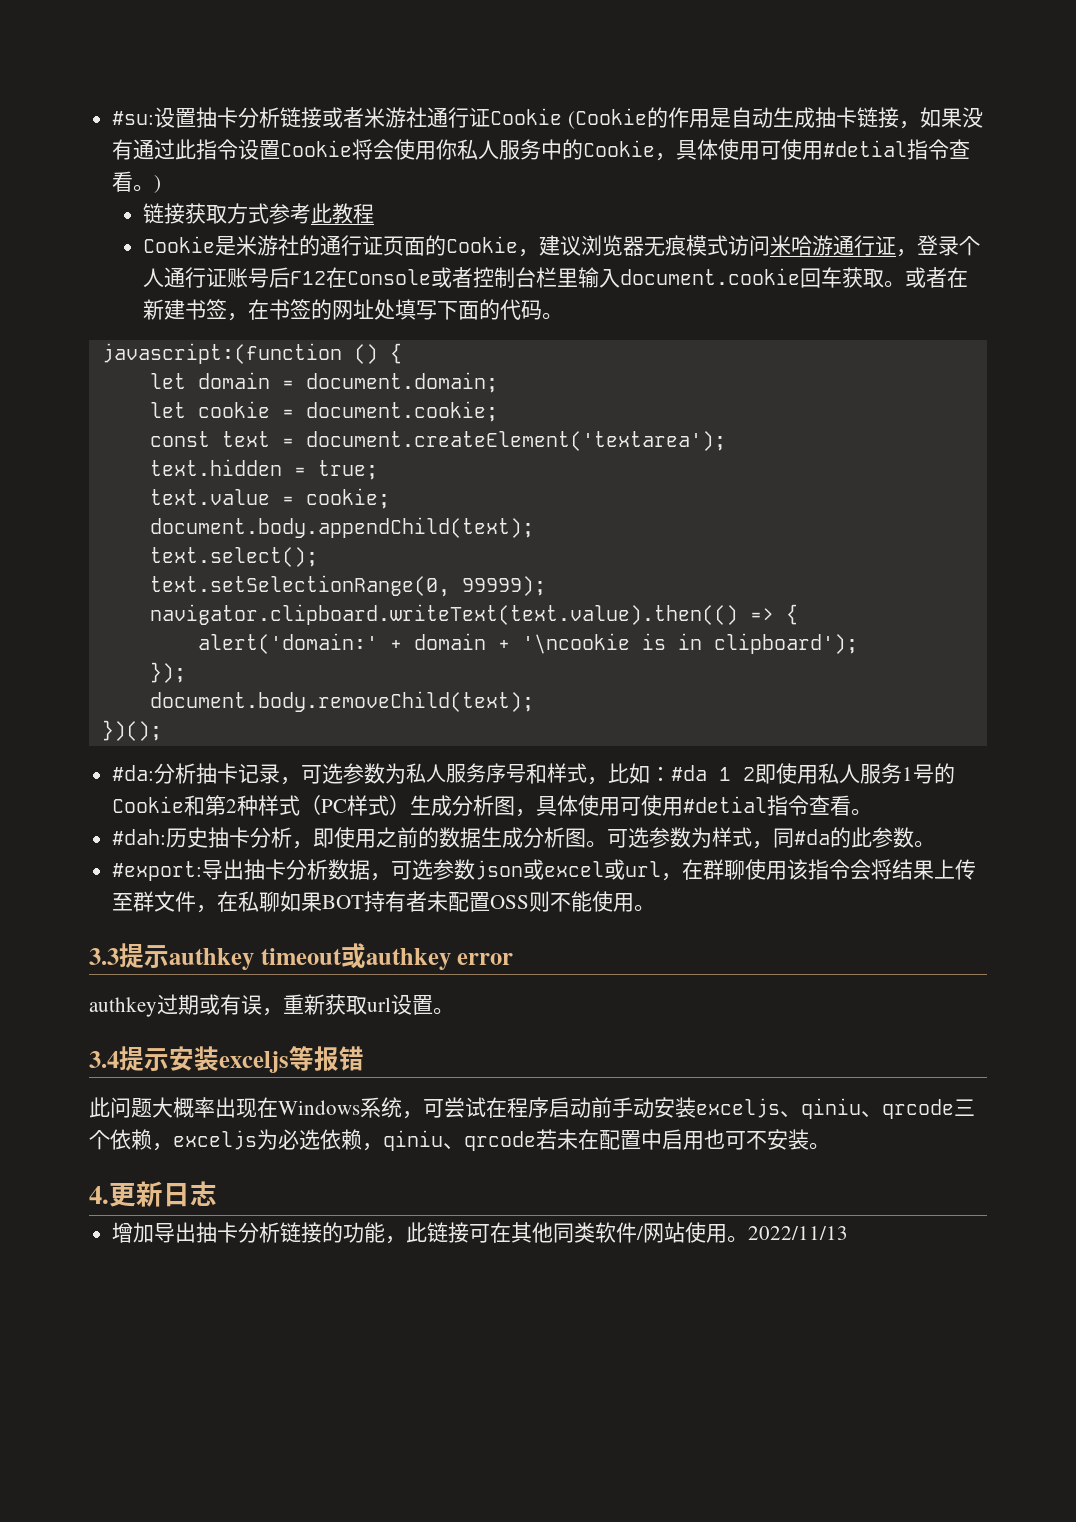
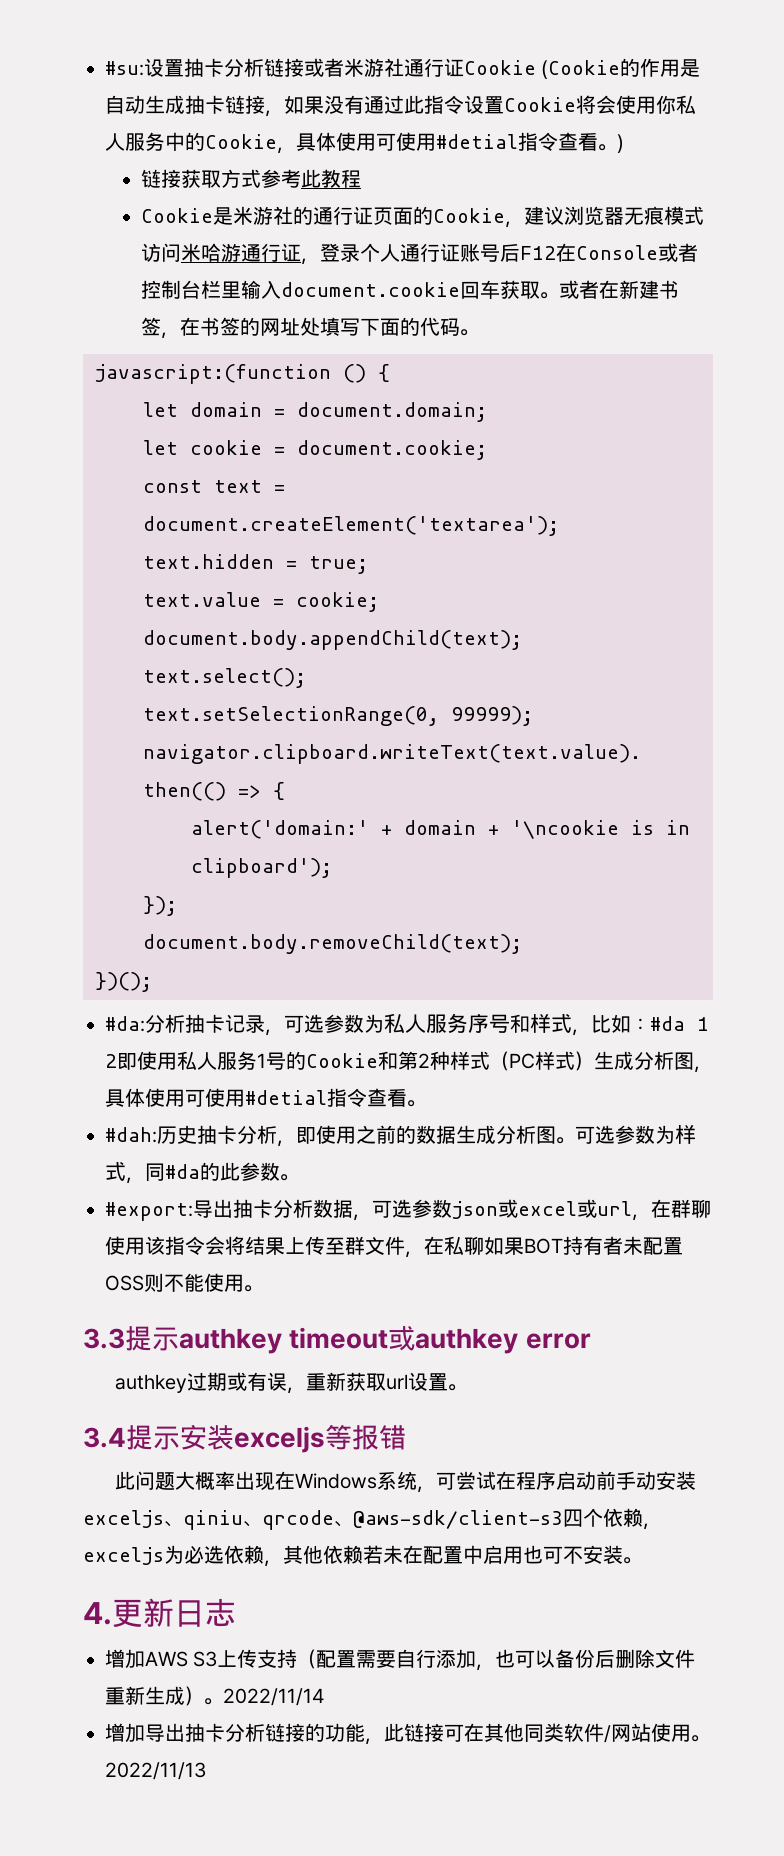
- 此问题大概率出现在Windows系统，可尝试在程序启动前手动安装exceljs、qiniu、qrcode三个依赖，exceljs为必选依赖，qiniu、qrcode若未在配置中启用也可不安装。
+ 此问题大概率出现在Windows系统，可尝试在程序启动前手动安装exceljs、qiniu、qrcode、@aws-sdk/client-s3四个依赖，exceljs为必选依赖，其他依赖若未在配置中启用也可不安装。
+ 增加AWS S3上传支持（配置需要自行添加，也可以备份后删除文件重新生成）。2022/11/14

